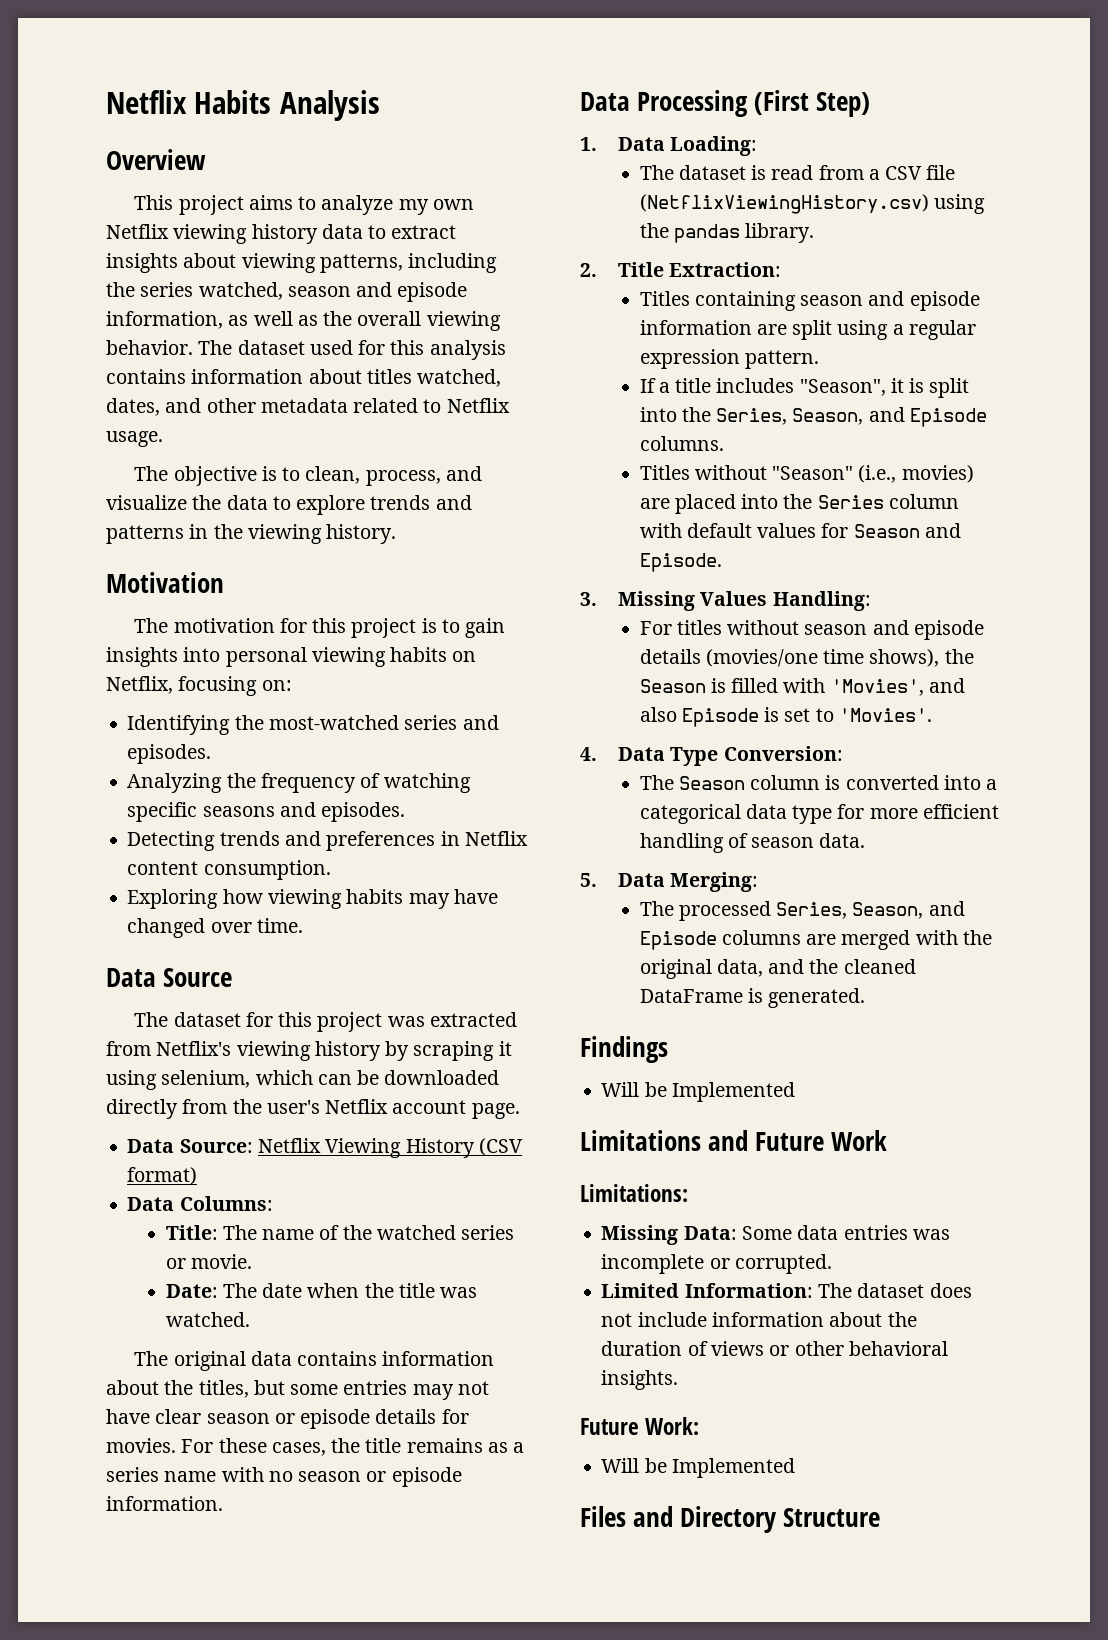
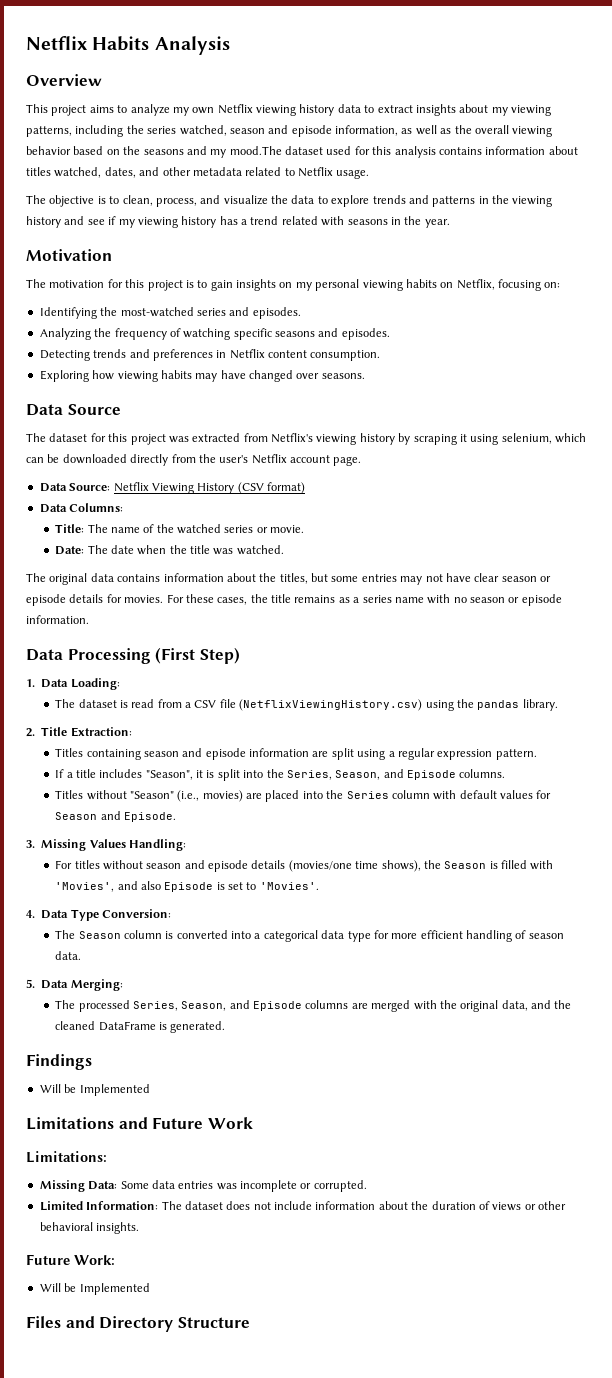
- This project aims to analyze my own Netflix viewing history data to extract insights about viewing patterns, including the series watched, season and episode information, as well as the overall viewing behavior. The dataset used for this analysis contains information about titles watched, dates, and other metadata related to Netflix usage.
+ This project aims to analyze my own Netflix viewing history data to extract insights about my viewing patterns, including the series watched, season and episode information, as well as the overall viewing behavior based on the seasons and my mood.The dataset used for this analysis contains information about titles watched, dates, and other metadata related to Netflix usage.
- The objective is to clean, process, and visualize the data to explore trends and patterns in the viewing history.
+ The objective is to clean, process, and visualize the data to explore trends and patterns in the viewing history and see if my viewing history has a trend related with seasons in the year.
- The motivation for this project is to gain insights into personal viewing habits on Netflix, focusing on:
+ The motivation for this project is to gain insights on my personal viewing habits on Netflix, focusing on:
- Exploring how viewing habits may have changed over time.
+ Exploring how viewing habits may have changed over seasons.

